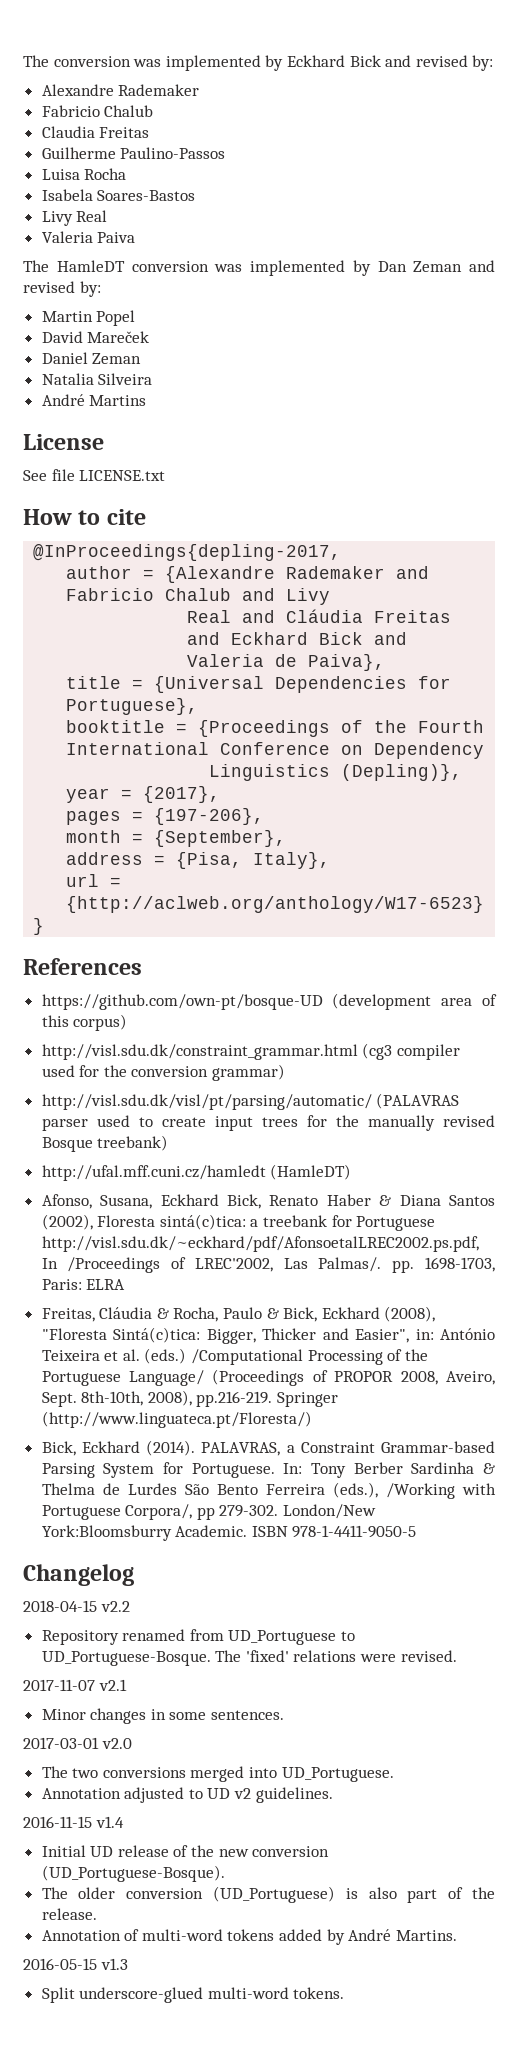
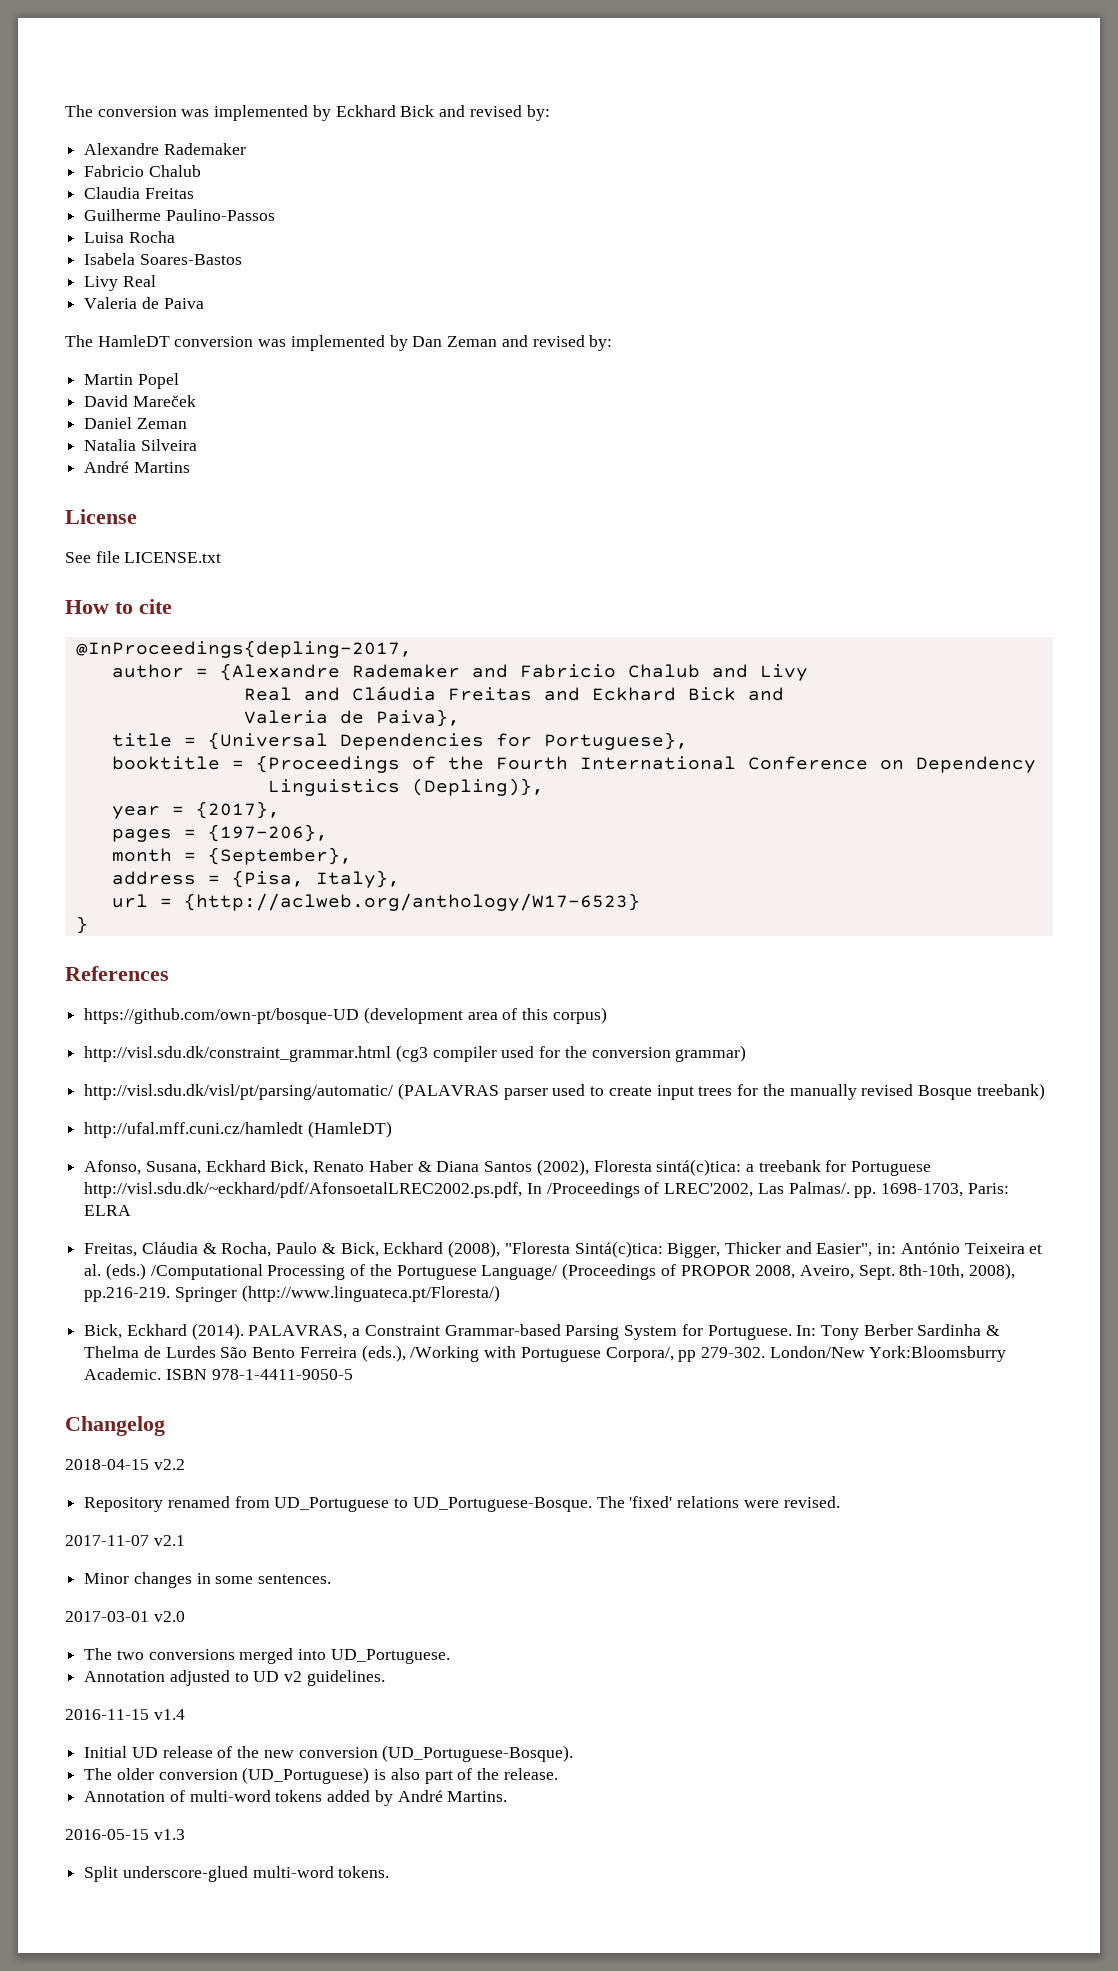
- Valeria Paiva
+ Valeria de Paiva

